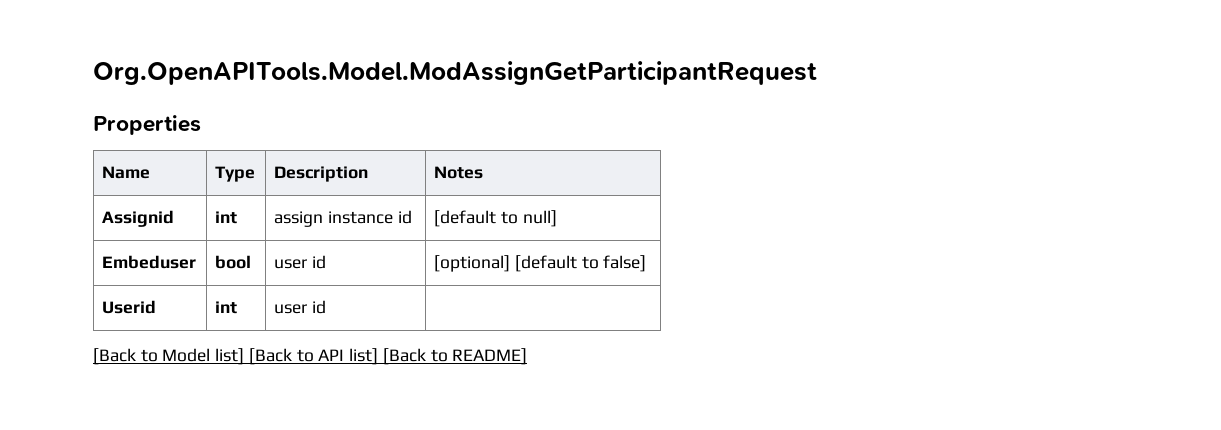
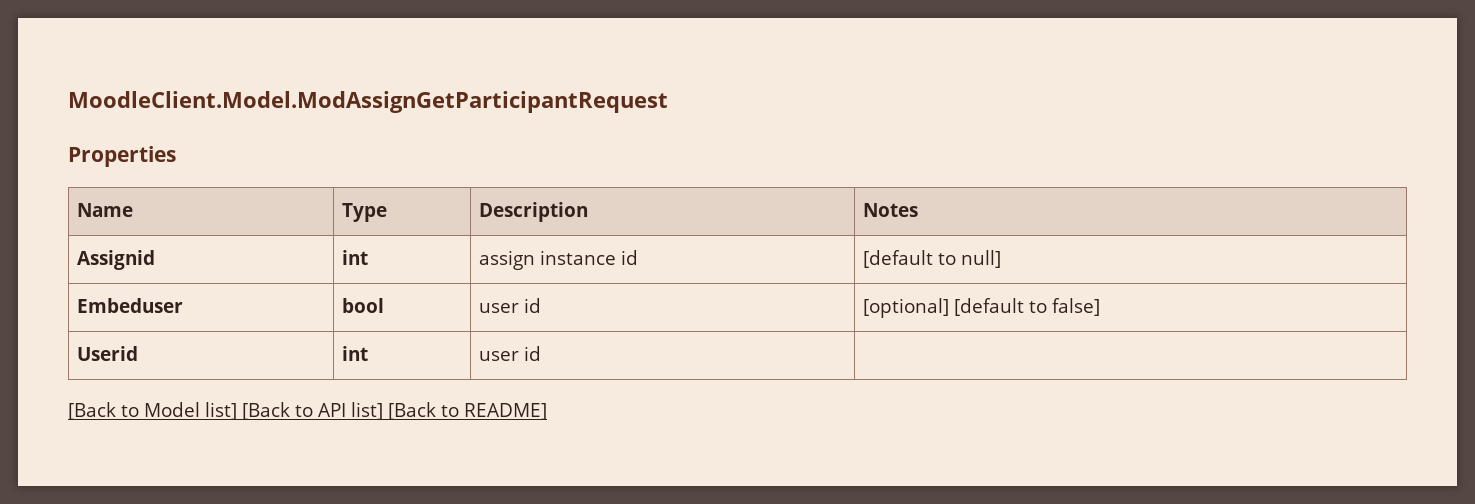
- Org.OpenAPITools.Model.ModAssignGetParticipantRequest
+ MoodleClient.Model.ModAssignGetParticipantRequest

